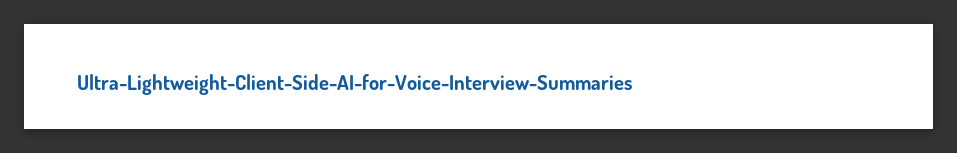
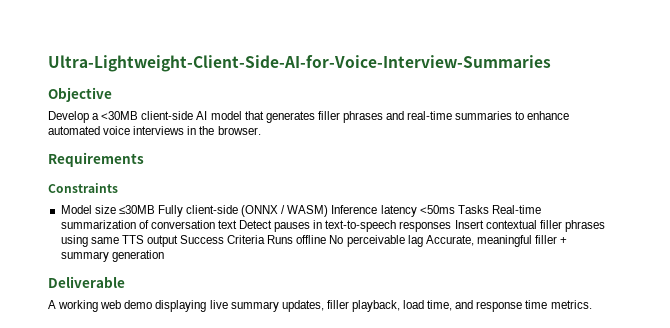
+ Objective
+ Develop a <30MB client-side AI model that generates filler phrases and real-time summaries to enhance automated voice interviews in the browser.
+ Requirements
+ Constraints
+ Model size ≤30MB Fully client-side (ONNX / WASM) Inference latency <50ms Tasks Real-time summarization of conversation text Detect pauses in text-to-speech responses Insert contextual filler phrases using same TTS output Success Criteria Runs offline No perceivable lag Accurate, meaningful filler + summary generation
+ Deliverable
+ A working web demo displaying live summary updates, filler playback, load time, and response time metrics.

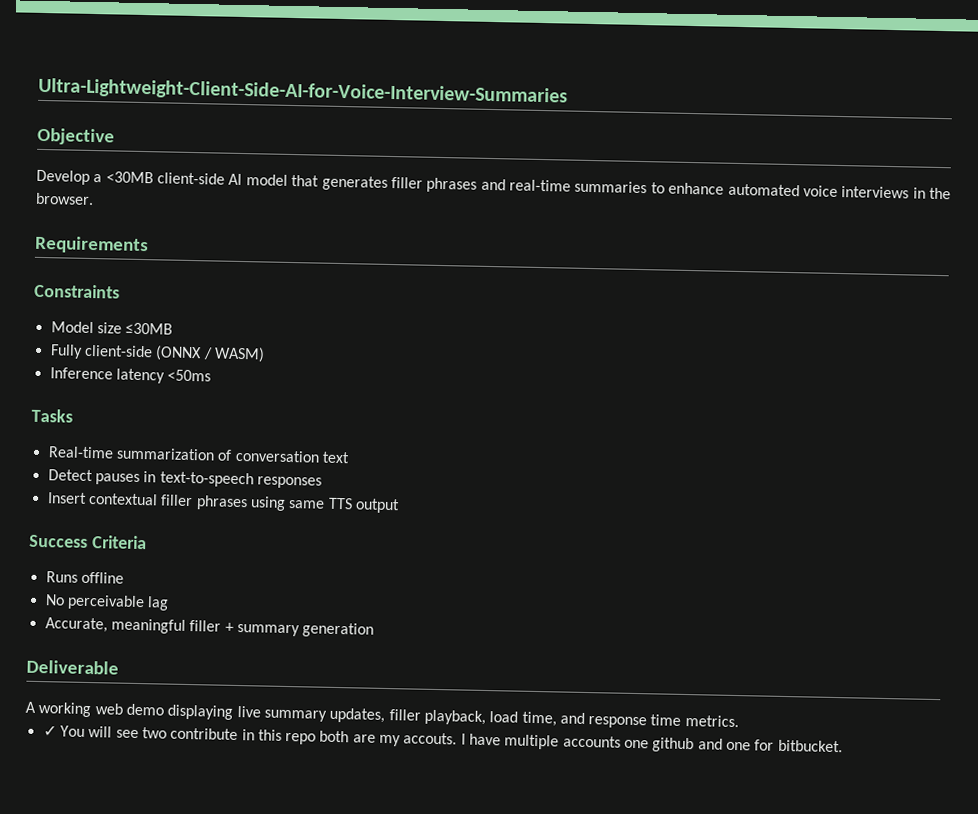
- Model size ≤30MB Fully client-side (ONNX / WASM) Inference latency <50ms Tasks Real-time summarization of conversation text Detect pauses in text-to-speech responses Insert contextual filler phrases using same TTS output Success Criteria Runs offline No perceivable lag Accurate, meaningful filler + summary generation
+ Model size ≤30MB
+ Fully client-side (ONNX / WASM)
+ Inference latency <50ms
+ Tasks
+ Real-time summarization of conversation text
+ Detect pauses in text-to-speech responses
+ Insert contextual filler phrases using same TTS output
+ Success Criteria
+ Runs offline
+ No perceivable lag
+ Accurate, meaningful filler + summary generation
+ ✓ You will see two contribute in this repo both are my accouts. I have multiple accounts one github and one for bitbucket.

